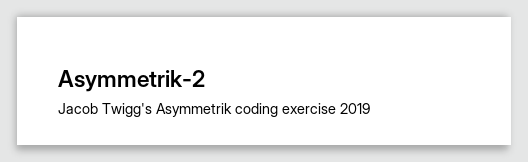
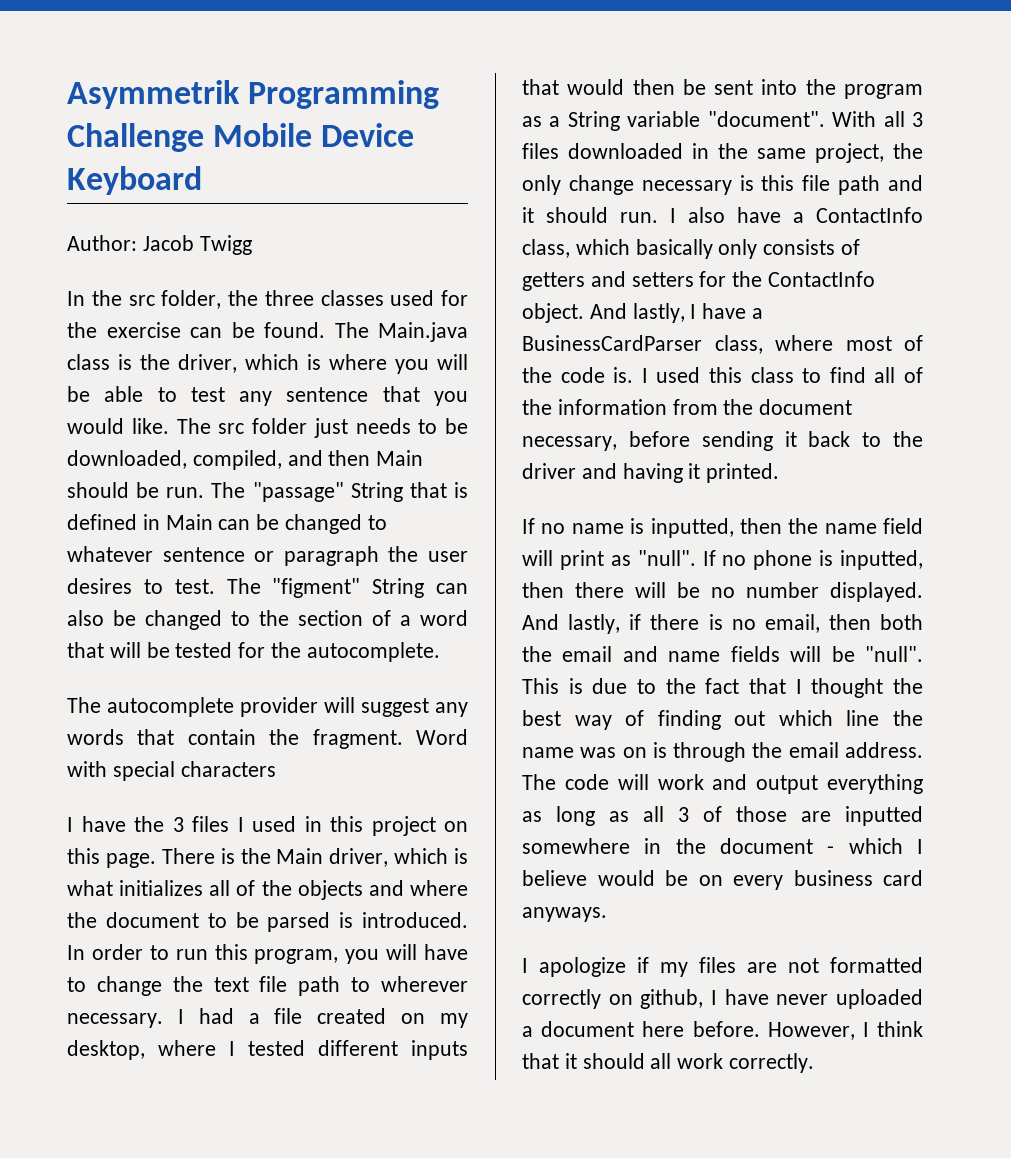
- Asymmetrik-2
- Jacob Twigg's Asymmetrik coding exercise 2019
+ Asymmetrik Programming Challenge Mobile Device Keyboard
+ Author: Jacob Twigg
+ In the src folder, the three classes used for the exercise can be found. The Main.java class is the driver, which is where you will be able to test any sentence that you would like. The src folder just needs to be downloaded, compiled, and then Main should be run. The "passage" String that is defined in Main can be changed to whatever sentence or paragraph the user desires to test. The "figment" String can also be changed to the section of a word that will be tested for the autocomplete.
+ The autocomplete provider will suggest any words that contain the fragment. Word with special characters
+ I have the 3 files I used in this project on this page. There is the Main driver, which is what initializes all of the objects and where the document to be parsed is introduced. In order to run this program, you will have to change the text file path to wherever necessary. I had a file created on my desktop, where I tested different inputs that would then be sent into the program as a String variable "document". With all 3 files downloaded in the same project, the only change necessary is this file path and it should run. I also have a ContactInfo class, which basically only consists of getters and setters for the ContactInfo object. And lastly, I have a BusinessCardParser class, where most of the code is. I used this class to find all of the information from the document necessary, before sending it back to the driver and having it printed.
+ If no name is inputted, then the name field will print as "null". If no phone is inputted, then there will be no number displayed. And lastly, if there is no email, then both the email and name fields will be "null". This is due to the fact that I thought the best way of finding out which line the name was on is through the email address. The code will work and output everything as long as all 3 of those are inputted somewhere in the document - which I believe would be on every business card anyways.
+ I apologize if my files are not formatted correctly on github, I have never uploaded a document here before. However, I think that it should all work correctly.

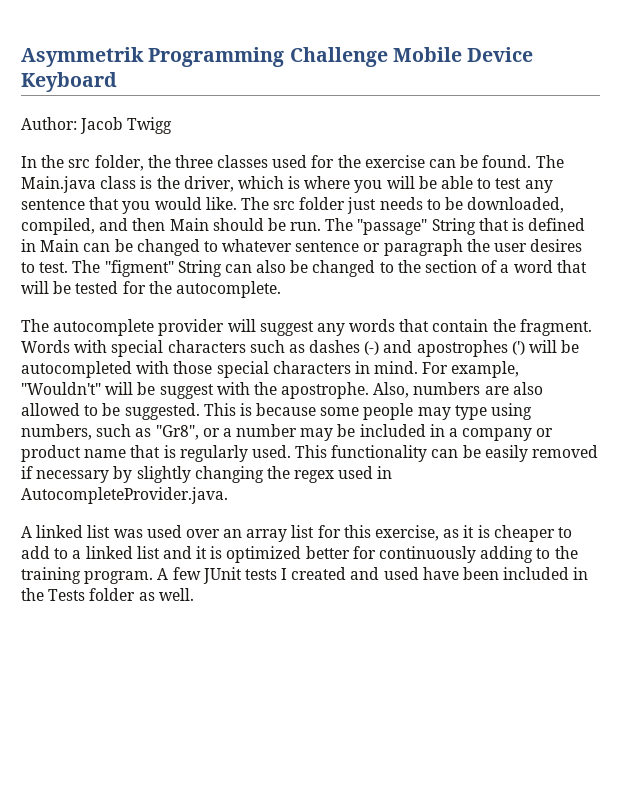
- Word with special characters
- I have the 3 files I used in this project on this page. There is the Main driver, which is what initializes all of the objects and where the document to be parsed is introduced. In order to run this program, you will have to change the text file path to wherever necessary. I had a file created on my desktop, where I tested different inputs that would then be sent into the program as a String variable "document". With all 3 files downloaded in the same project, the only change necessary is this file path and it should run. I also have a ContactInfo class, which basically only consists of getters and setters for the ContactInfo object. And lastly, I have a BusinessCardParser class, where most of the code is. I used this class to find all of the information from the document necessary, before sending it back to the driver and having it printed.
- If no name is inputted, then the name field will print as "null". If no phone is inputted, then there will be no number displayed. And lastly, if there is no email, then both the email and name fields will be "null". This is due to the fact that I thought the best way of finding out which line the name was on is through the email address. The code will work and output everything as long as all 3 of those are inputted somewhere in the document - which I believe would be on every business card anyways.
- I apologize if my files are not formatted correctly on github, I have never uploaded a document here before. However, I think that it should all work correctly.
+ Words with special characters such as dashes (-) and apostrophes (') will be autocompleted with those special characters in mind. For example, "Wouldn't" will be suggest with the apostrophe. Also, numbers are also allowed to be suggested. This is because some people may type using numbers, such as "Gr8", or a number may be included in a company or product name that is regularly used. This functionality can be easily removed if necessary by slightly changing the regex used in AutocompleteProvider.java.
+ A linked list was used over an array list for this exercise, as it is cheaper to add to a linked list and it is optimized better for continuously adding to the training program. A few JUnit tests I created and used have been included in the Tests folder as well.

